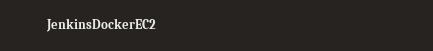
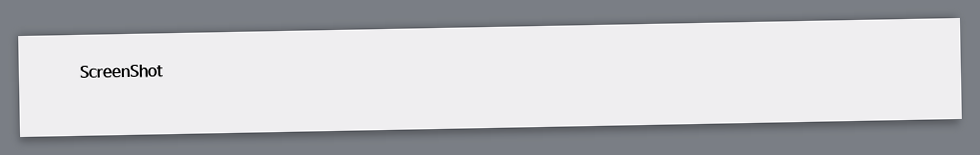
- JenkinsDockerEC2
+ ScreenShot

